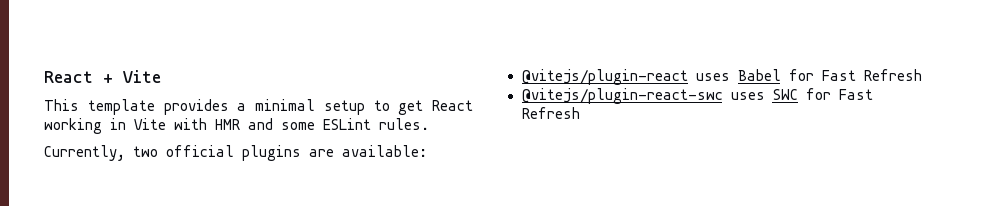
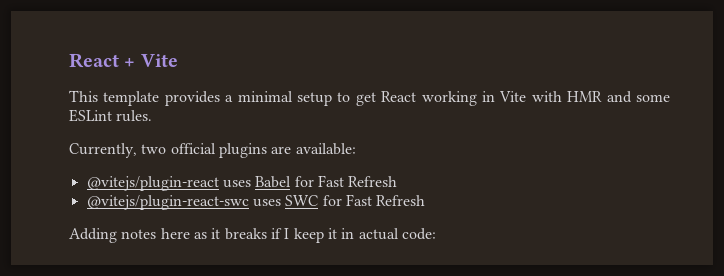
+ Adding notes here as it breaks if I keep it in actual code:

